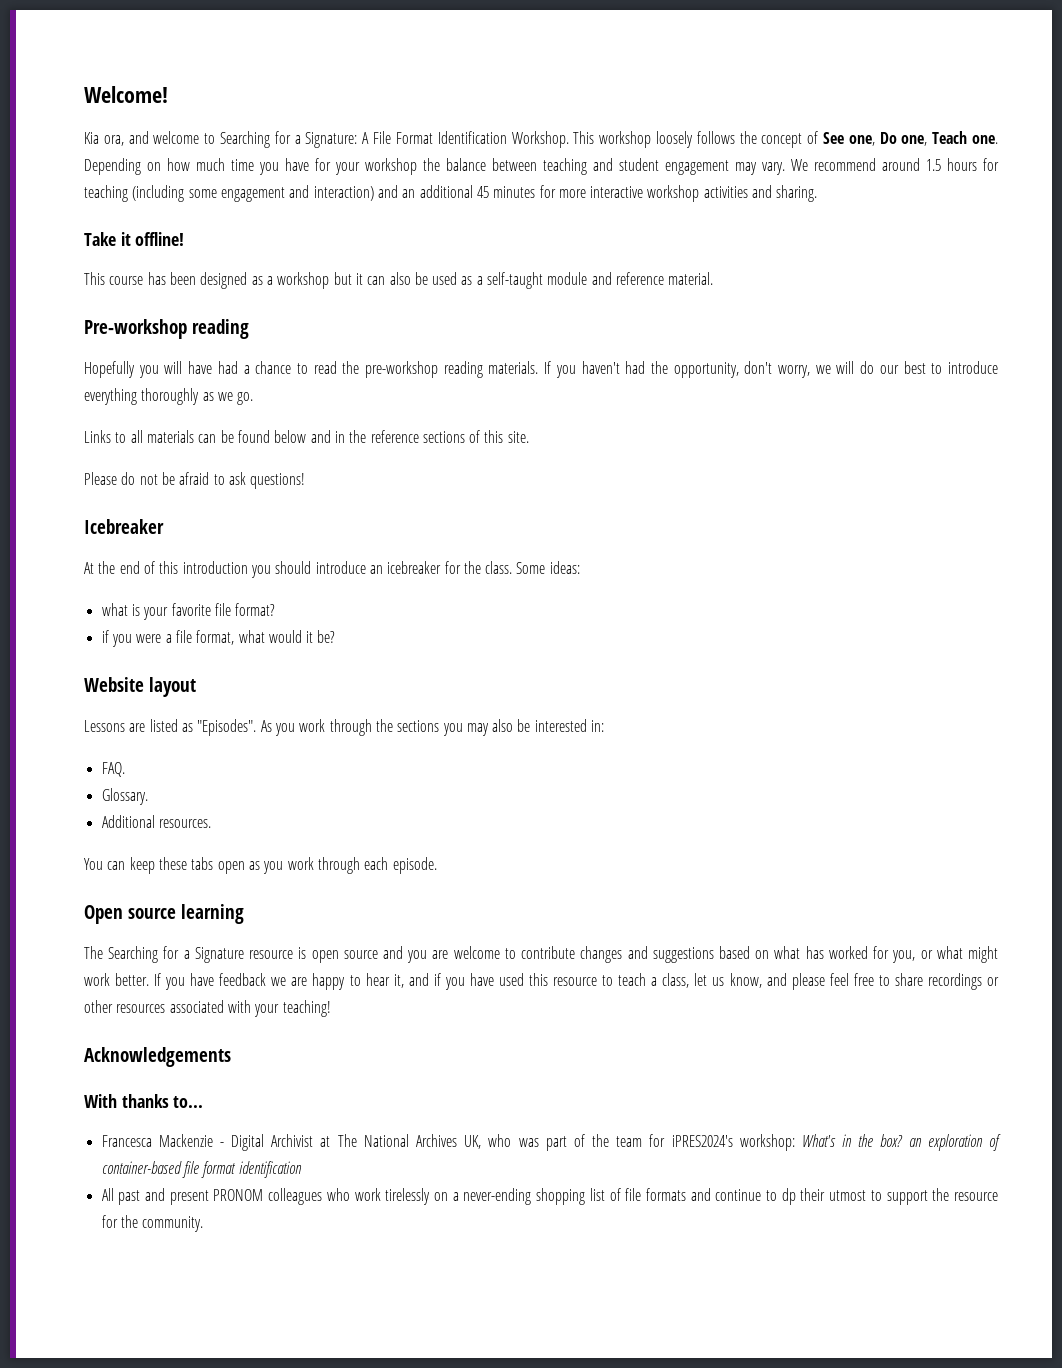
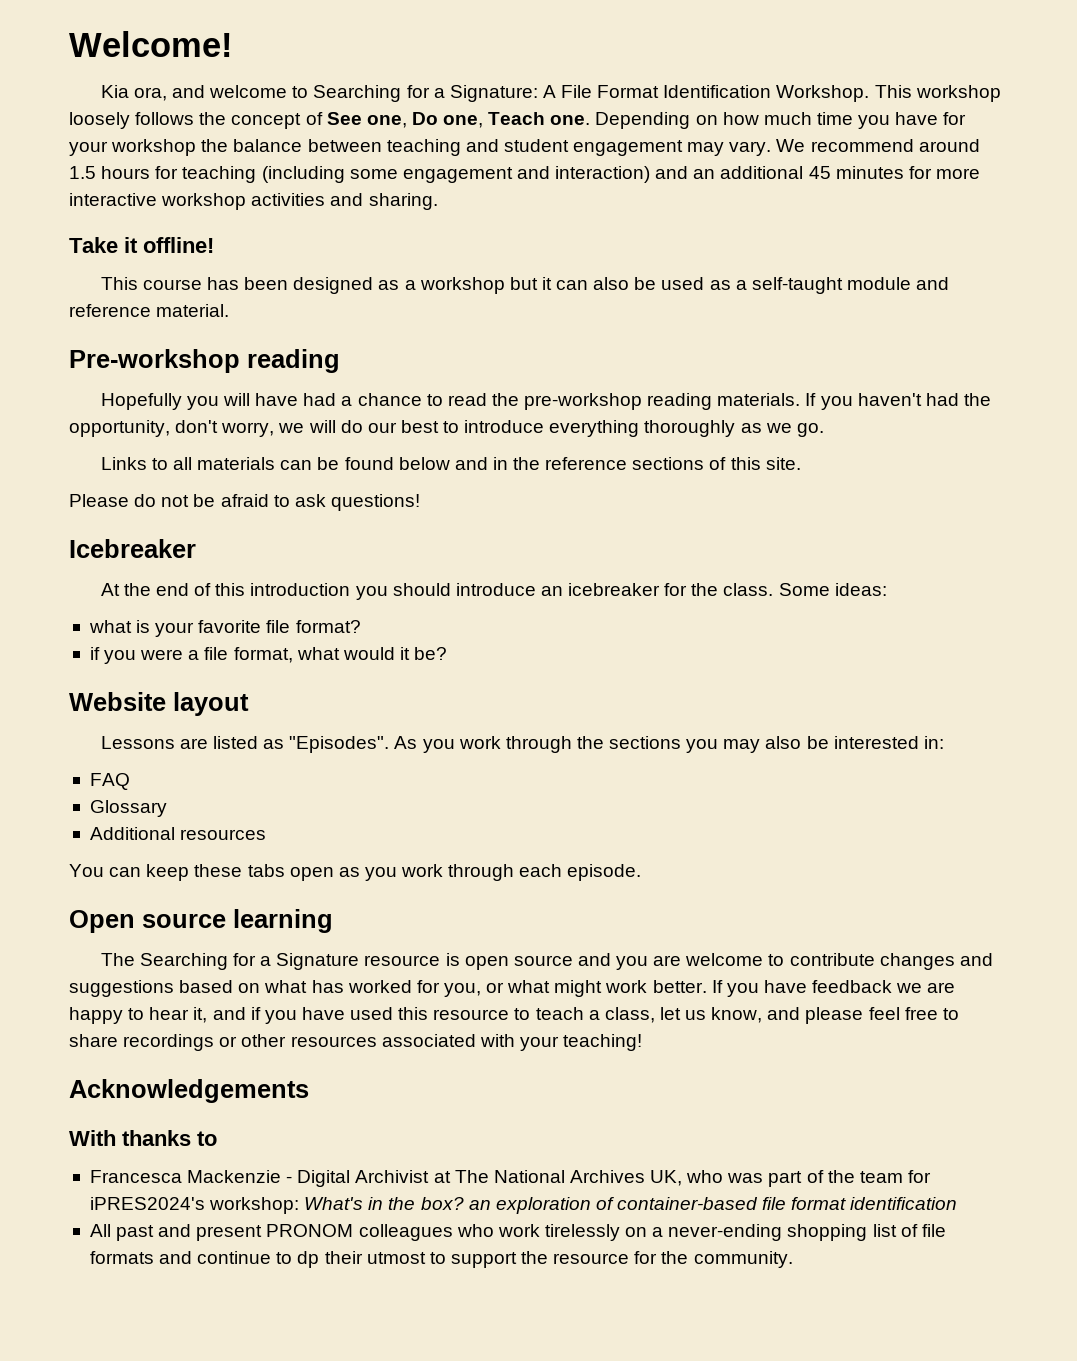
- FAQ.
- Glossary.
+ FAQ
+ Glossary
- Additional resources.
+ Additional resources
- With thanks to...
+ With thanks to

